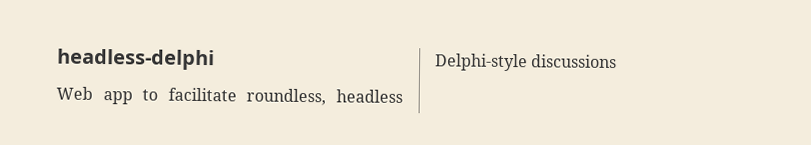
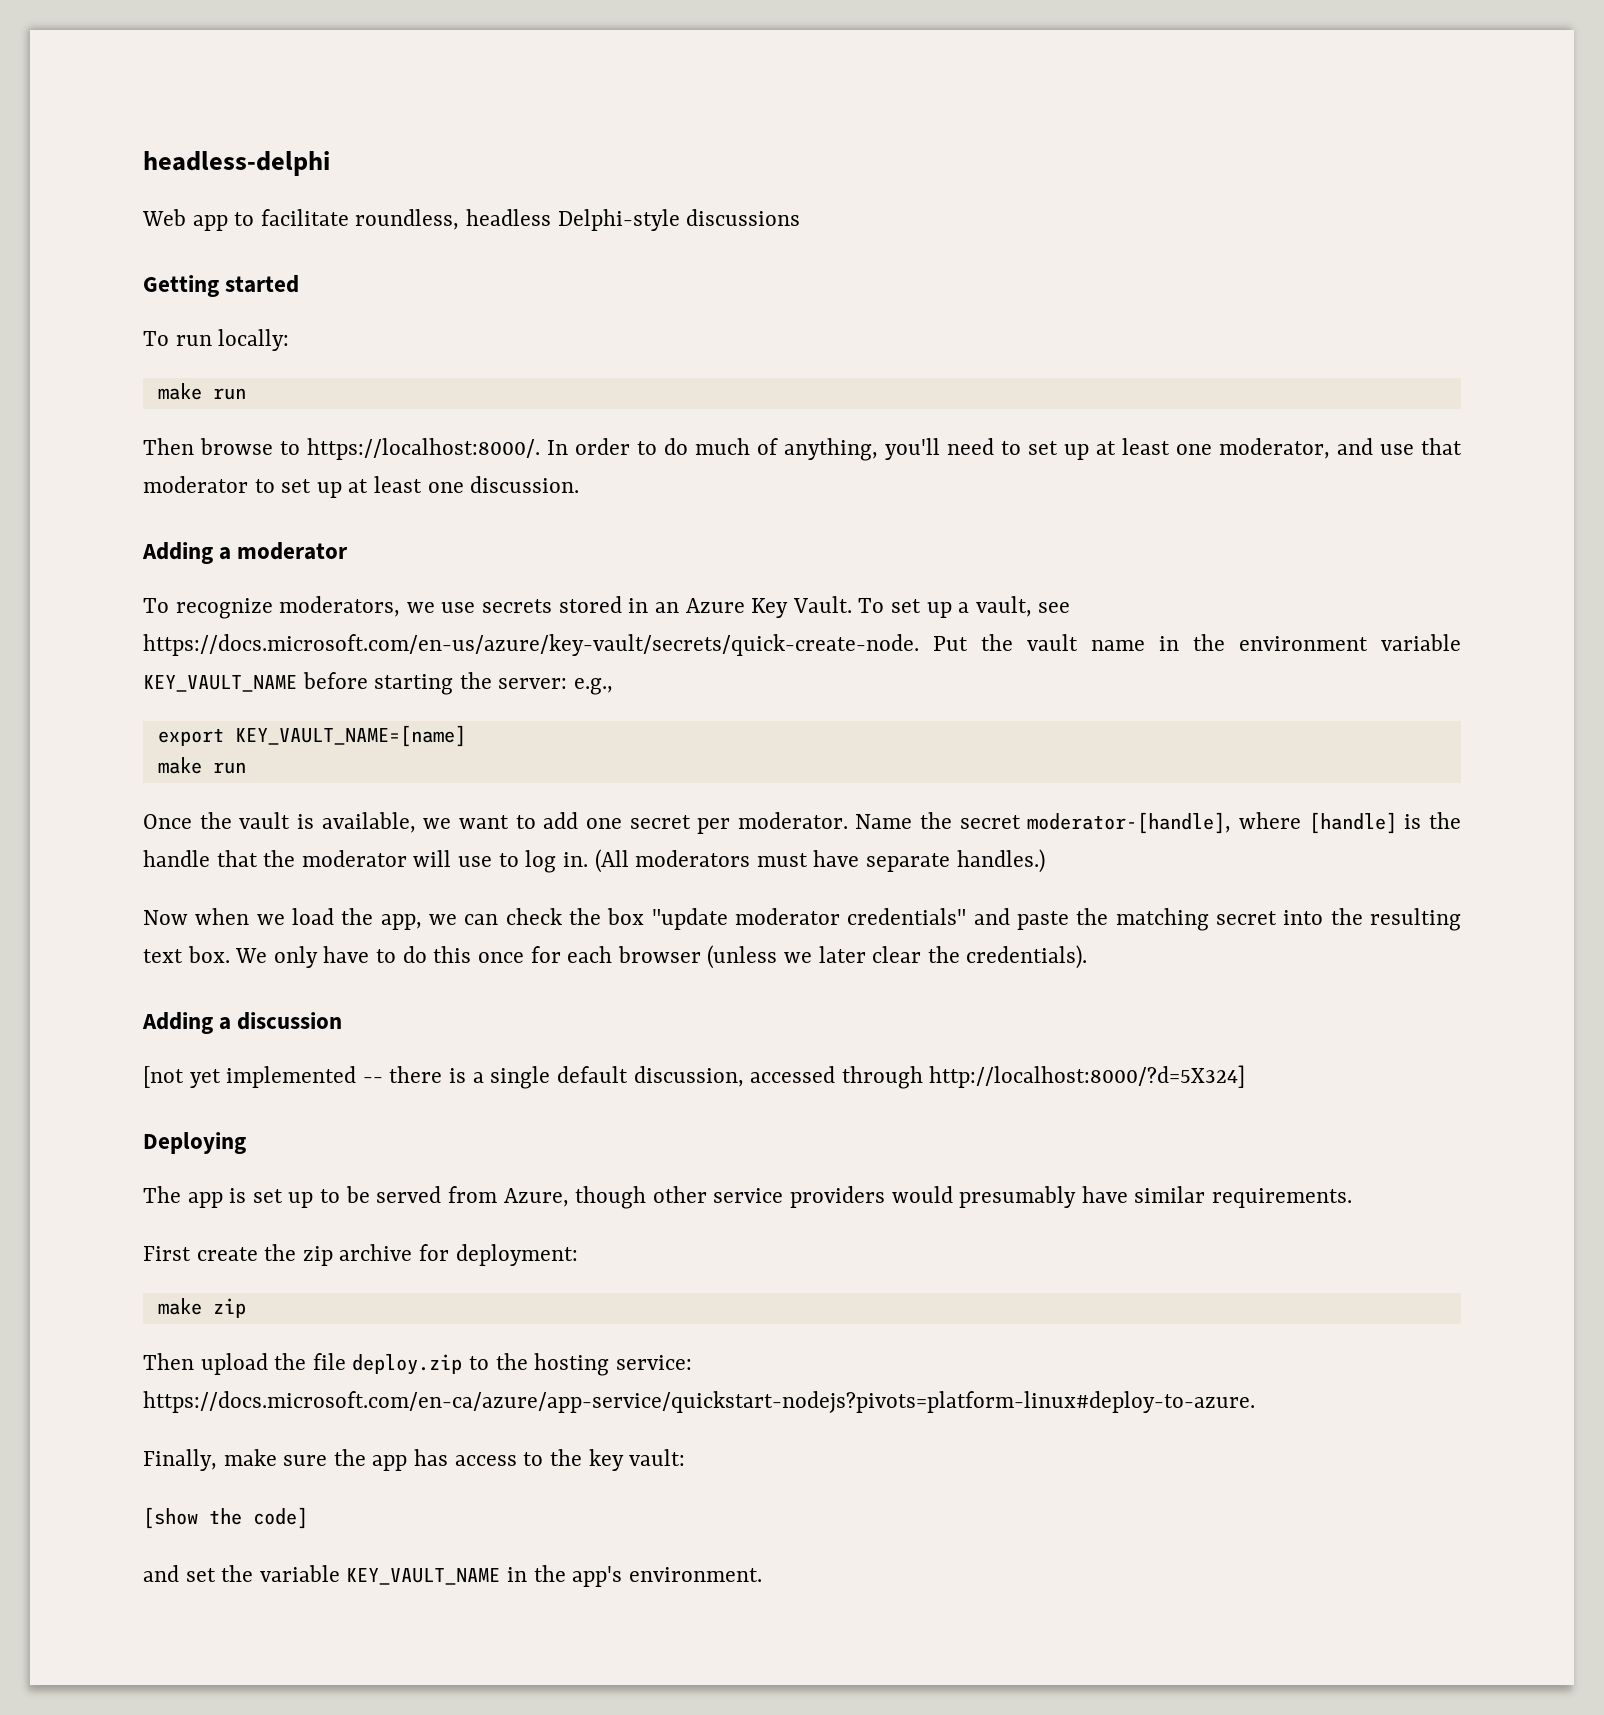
+ Getting started
+ To run locally:
+ make run
+ Then browse to https://localhost:8000/. In order to do much of anything, you'll need to set up at least one moderator, and use that moderator to set up at least one discussion.
+ Adding a moderator
+ To recognize moderators, we use secrets stored in an Azure Key Vault. To set up a vault, see https://docs.microsoft.com/en-us/azure/key-vault/secrets/quick-create-node. Put the vault name in the environment variable KEY_VAULT_NAME before starting the server: e.g.,
+ export KEY_VAULT_NAME=[name]
+ make run
+ Once the vault is available, we want to add one secret per moderator. Name the secret moderator-[handle], where [handle] is the handle that the moderator will use to log in. (All moderators must have separate handles.)
+ Now when we load the app, we can check the box "update moderator credentials" and paste the matching secret into the resulting text box. We only have to do this once for each browser (unless we later clear the credentials).
+ Adding a discussion
+ [not yet implemented -- there is a single default discussion, accessed through http://localhost:8000/?d=5X324]
+ Deploying
+ The app is set up to be served from Azure, though other service providers would presumably have similar requirements.
+ First create the zip archive for deployment:
+ make zip
+ Then upload the file deploy.zip to the hosting service: https://docs.microsoft.com/en-ca/azure/app-service/quickstart-nodejs?pivots=platform-linux#deploy-to-azure.
+ Finally, make sure the app has access to the key vault:
+ [show the code]
+ and set the variable KEY_VAULT_NAME in the app's environment.

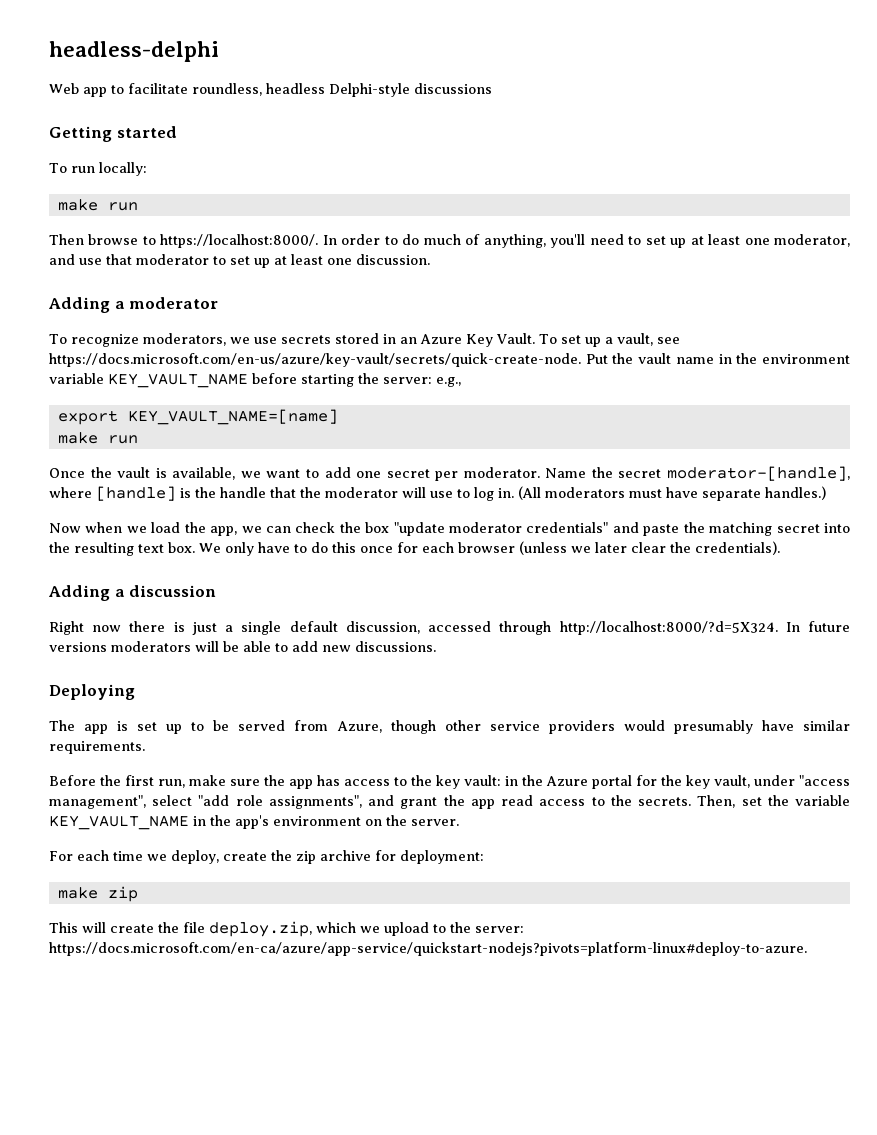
- [not yet implemented -- there is a single default discussion, accessed through http://localhost:8000/?d=5X324]
+ Right now there is just a single default discussion, accessed through http://localhost:8000/?d=5X324. In future versions moderators will be able to add new discussions.
- First create the zip archive for deployment:
+ Before the first run, make sure the app has access to the key vault: in the Azure portal for the key vault, under "access management", select "add role assignments", and grant the app read access to the secrets. Then, set the variable KEY_VAULT_NAME in the app's environment on the server.
+ For each time we deploy, create the zip archive for deployment:
- Then upload the file deploy.zip to the hosting service: https://docs.microsoft.com/en-ca/azure/app-service/quickstart-nodejs?pivots=platform-linux#deploy-to-azure.
- Finally, make sure the app has access to the key vault:
- [show the code]
- and set the variable KEY_VAULT_NAME in the app's environment.
+ This will create the file deploy.zip, which we upload to the server: https://docs.microsoft.com/en-ca/azure/app-service/quickstart-nodejs?pivots=platform-linux#deploy-to-azure.

